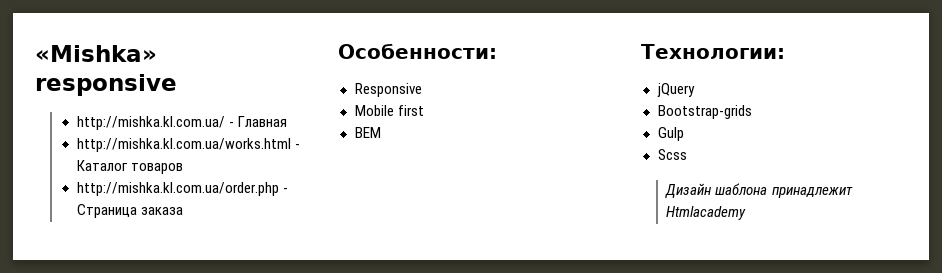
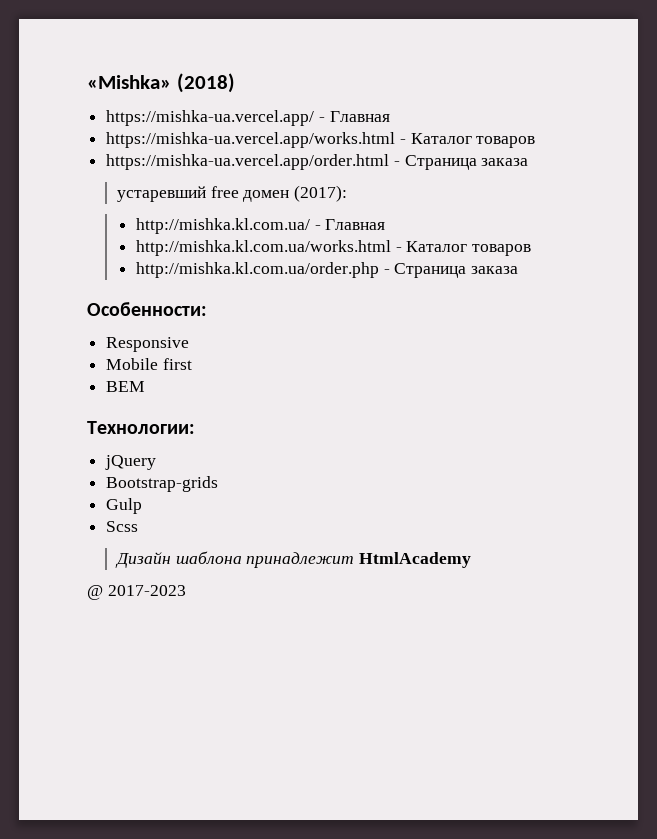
- «Mishka» responsive
+ «Mishka» (2018)
+ https://mishka-ua.vercel.app/ - Главная
+ https://mishka-ua.vercel.app/works.html - Каталог товаров
+ https://mishka-ua.vercel.app/order.html - Страница заказа
+ устаревший free домен (2017):
- Дизайн шаблона принадлежит Htmlacademy
+ Дизайн шаблона принадлежит HtmlAcademy
+ @ 2017-2023

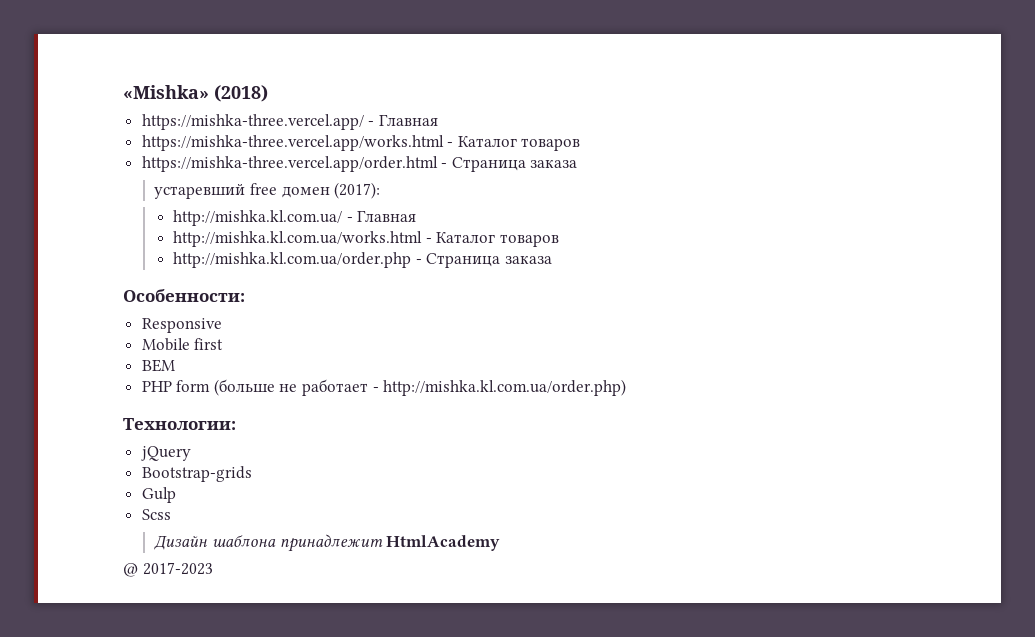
- https://mishka-ua.vercel.app/ - Главная
- https://mishka-ua.vercel.app/works.html - Каталог товаров
- https://mishka-ua.vercel.app/order.html - Страница заказа
+ https://mishka-three.vercel.app/ - Главная
+ https://mishka-three.vercel.app/works.html - Каталог товаров
+ https://mishka-three.vercel.app/order.html - Страница заказа
+ PHP form (больше не работает - http://mishka.kl.com.ua/order.php)

